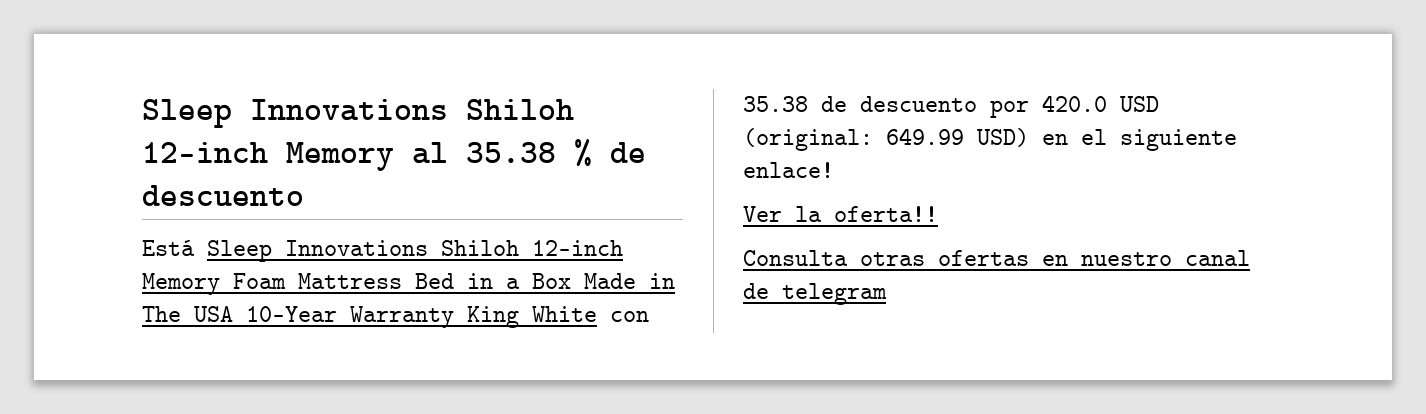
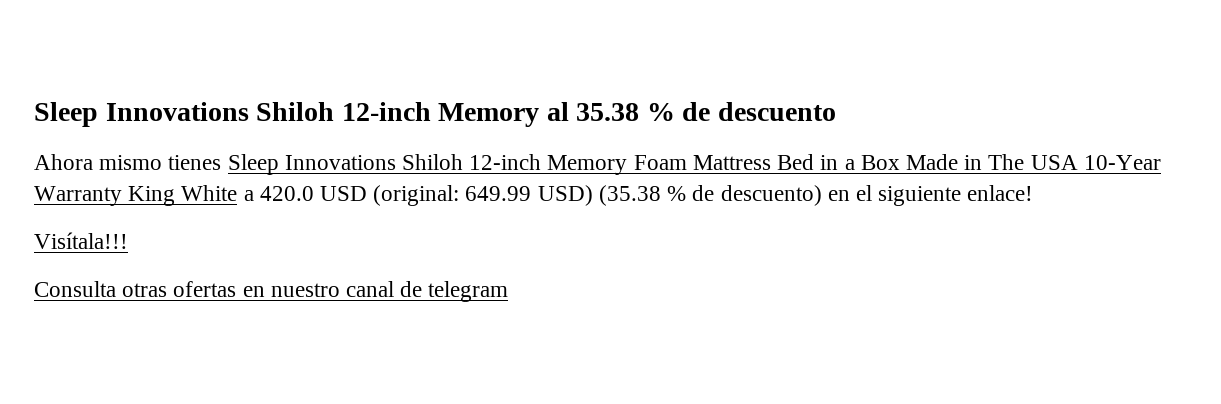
- Está Sleep Innovations Shiloh 12-inch Memory Foam Mattress Bed in a Box Made in The USA 10-Year Warranty King White con 35.38 de descuento por 420.0 USD (original: 649.99 USD) en el siguiente enlace!
+ Ahora mismo tienes Sleep Innovations Shiloh 12-inch Memory Foam Mattress Bed in a Box Made in The USA 10-Year Warranty King White a 420.0 USD (original: 649.99 USD) (35.38 % de descuento) en el siguiente enlace!
- Ver la oferta!!
+ Visítala!!!

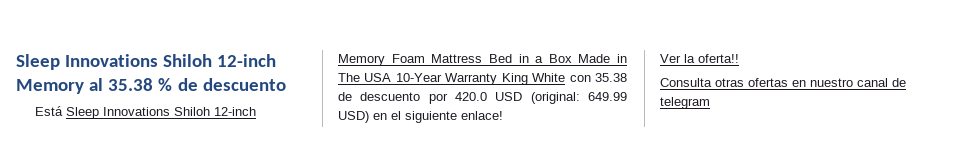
- Ahora mismo tienes Sleep Innovations Shiloh 12-inch Memory Foam Mattress Bed in a Box Made in The USA 10-Year Warranty King White a 420.0 USD (original: 649.99 USD) (35.38 % de descuento) en el siguiente enlace!
+ Está Sleep Innovations Shiloh 12-inch Memory Foam Mattress Bed in a Box Made in The USA 10-Year Warranty King White con 35.38 de descuento por 420.0 USD (original: 649.99 USD) en el siguiente enlace!
- Visítala!!!
+ Ver la oferta!!

